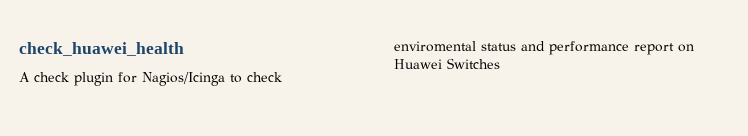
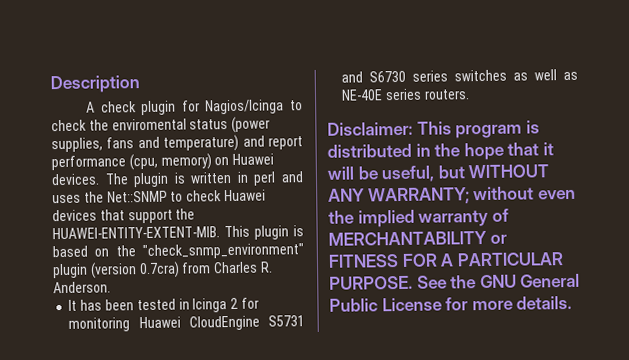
- check_huawei_health
+ Description
- A check plugin for Nagios/Icinga to check enviromental status and performance report on Huawei Switches
+ A check plugin for Nagios/Icinga to check the enviromental status (power supplies, fans and temperature) and report performance (cpu, memory) on Huawei devices. The plugin is written in perl and uses the Net::SNMP to check Huawei devices that support the HUAWEI-ENTITY-EXTENT-MIB. This plugin is based on the "check_snmp_environment" plugin (version 0.7cra) from Charles R. Anderson.
+ It has been tested in Icinga 2 for monitoring Huawei CloudEngine S5731 and S6730 series switches as well as NE-40E series routers.
+ Disclaimer: This program is distributed in the hope that it will be useful, but WITHOUT ANY WARRANTY; without even the implied warranty of MERCHANTABILITY or FITNESS FOR A PARTICULAR PURPOSE. See the GNU General Public License for more details.

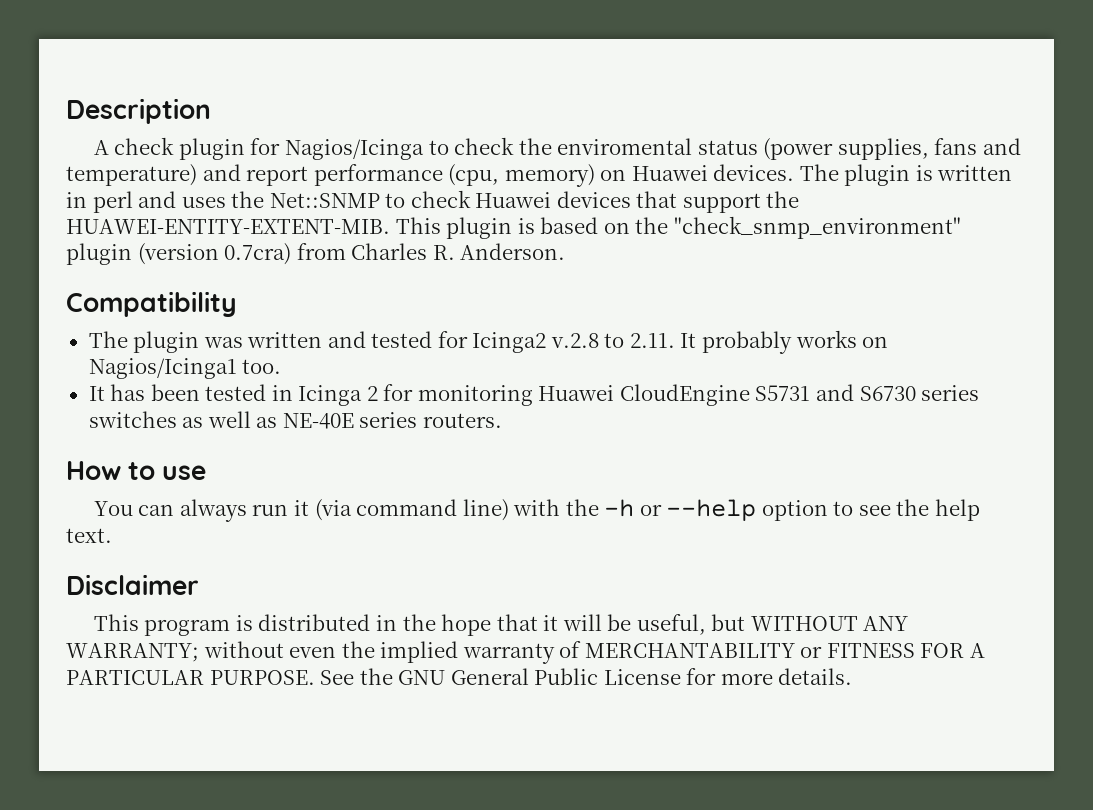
+ Compatibility
+ The plugin was written and tested for Icinga2 v.2.8 to 2.11. It probably works on Nagios/Icinga1 too.
- Disclaimer: This program is distributed in the hope that it will be useful, but WITHOUT ANY WARRANTY; without even the implied warranty of MERCHANTABILITY or FITNESS FOR A PARTICULAR PURPOSE.
+ How to use
+ You can always run it (via command line) with the -h or --help option to see the help text.
+ Disclaimer
+ This program is distributed in the hope that it will be useful, but WITHOUT ANY WARRANTY; without even the implied warranty of MERCHANTABILITY or FITNESS FOR A PARTICULAR PURPOSE.

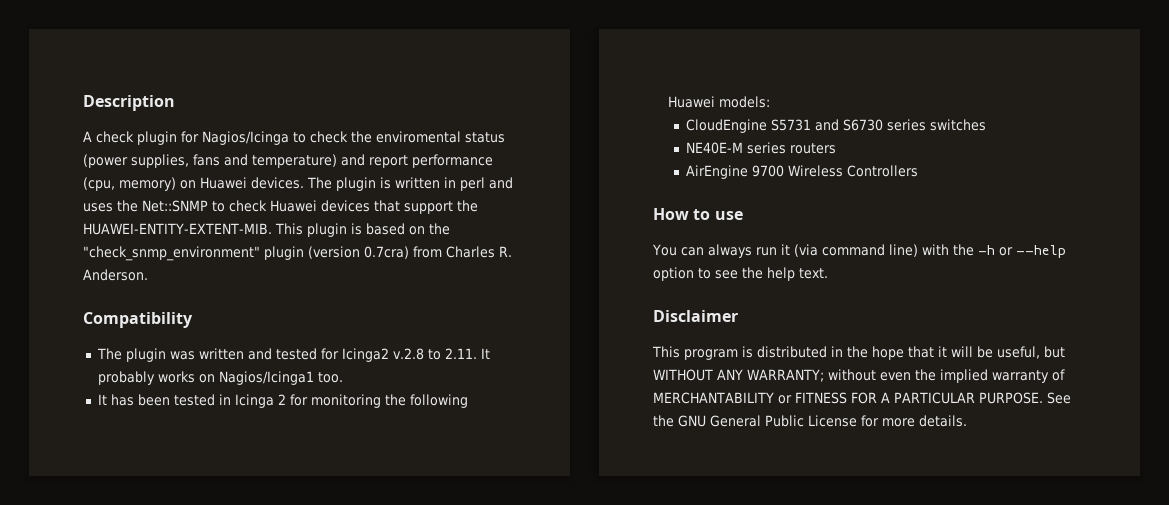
- It has been tested in Icinga 2 for monitoring Huawei CloudEngine S5731 and S6730 series switches as well as NE-40E series routers.
+ It has been tested in Icinga 2 for monitoring the following Huawei models:
+ CloudEngine S5731 and S6730 series switches
+ NE40E-M series routers
+ AirEngine 9700 Wireless Controllers

